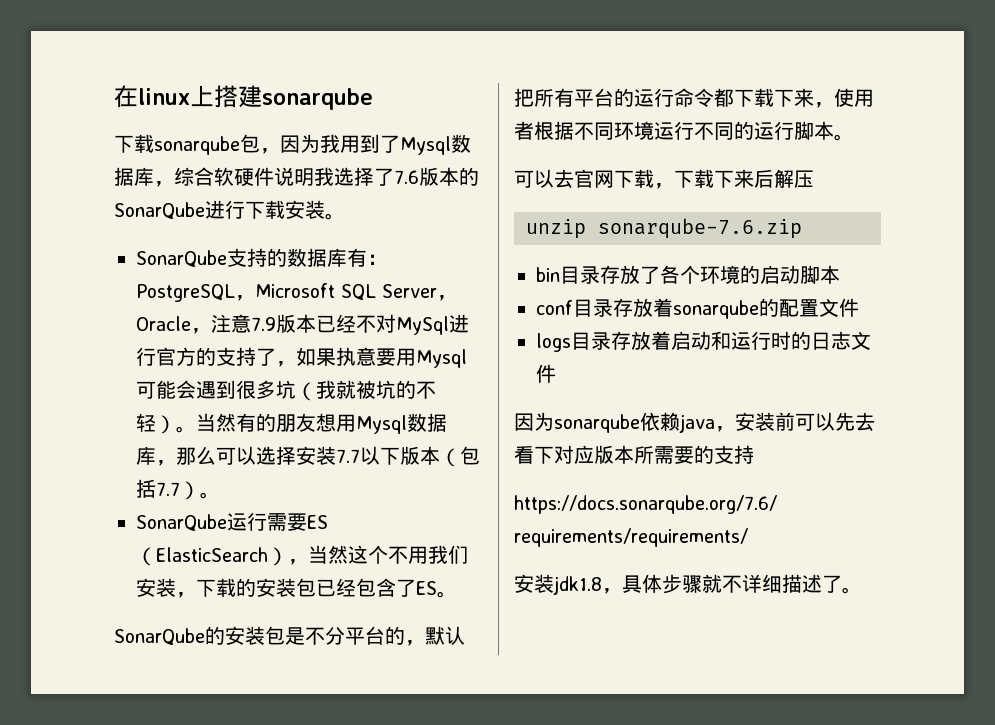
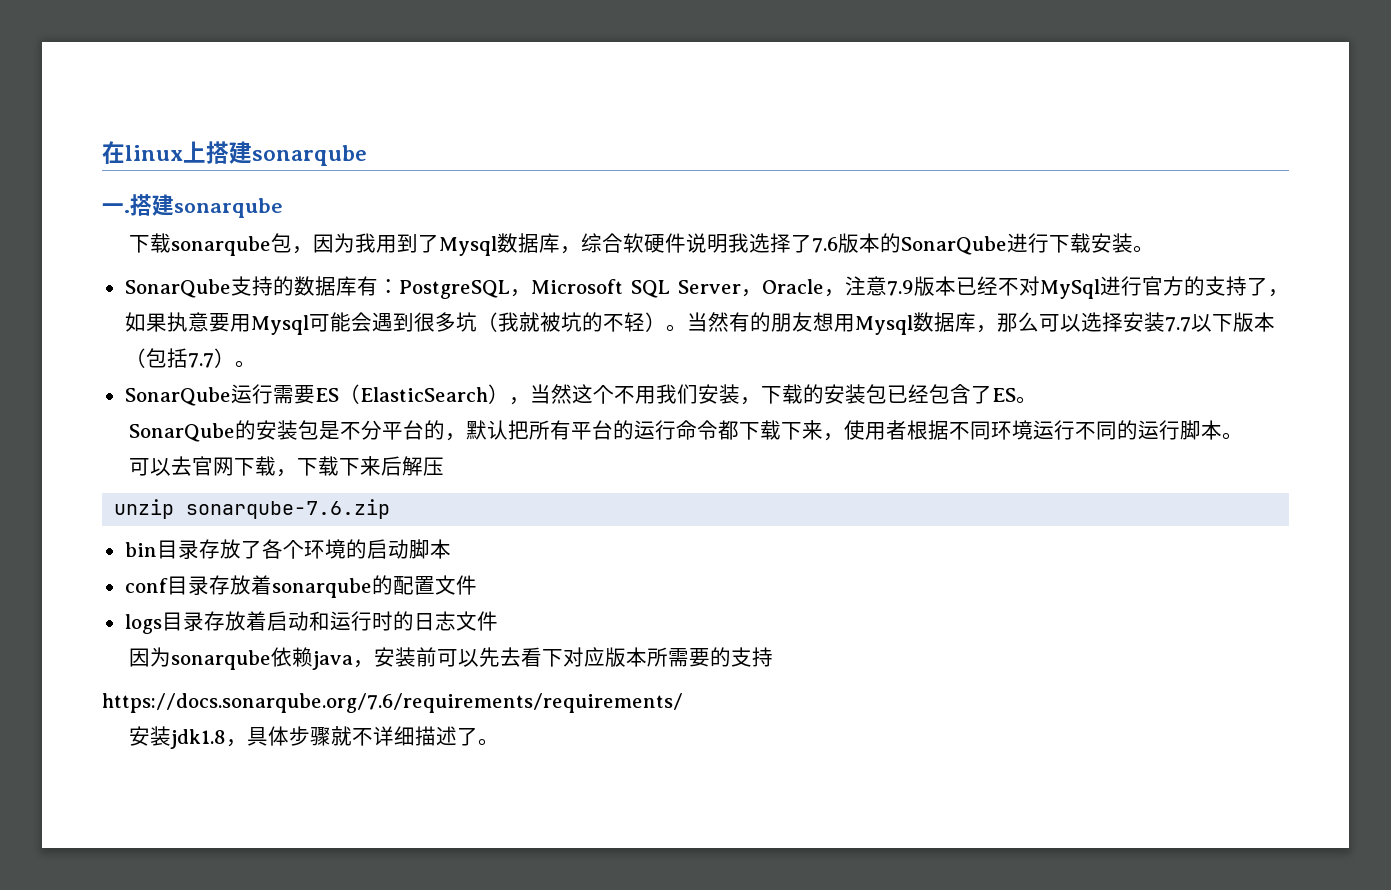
+ 一.搭建sonarqube

